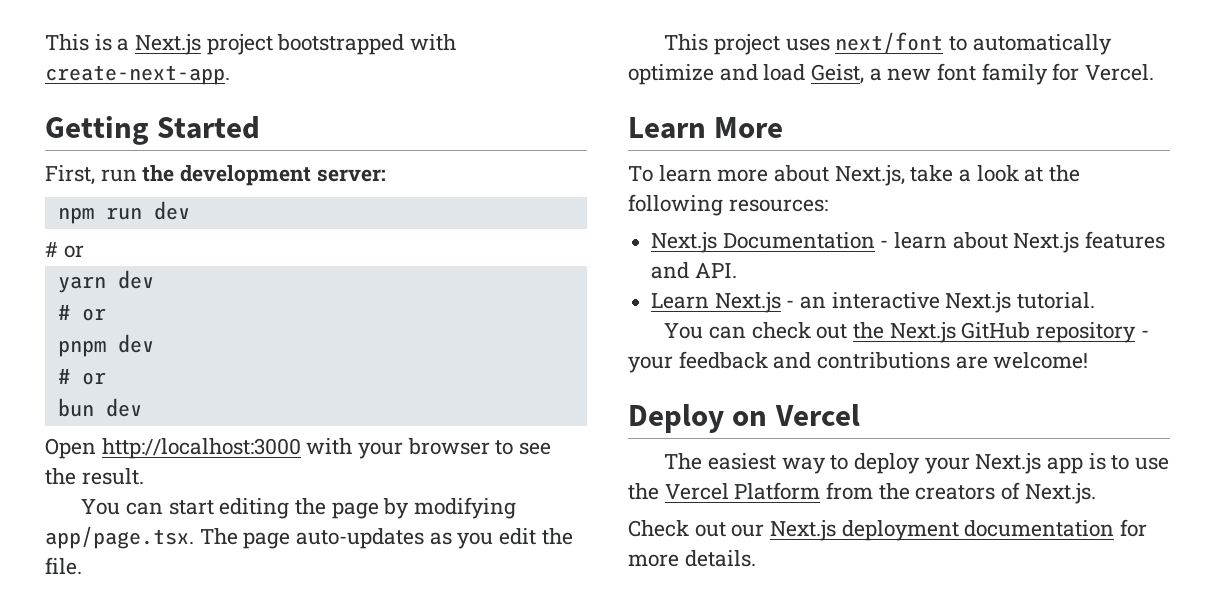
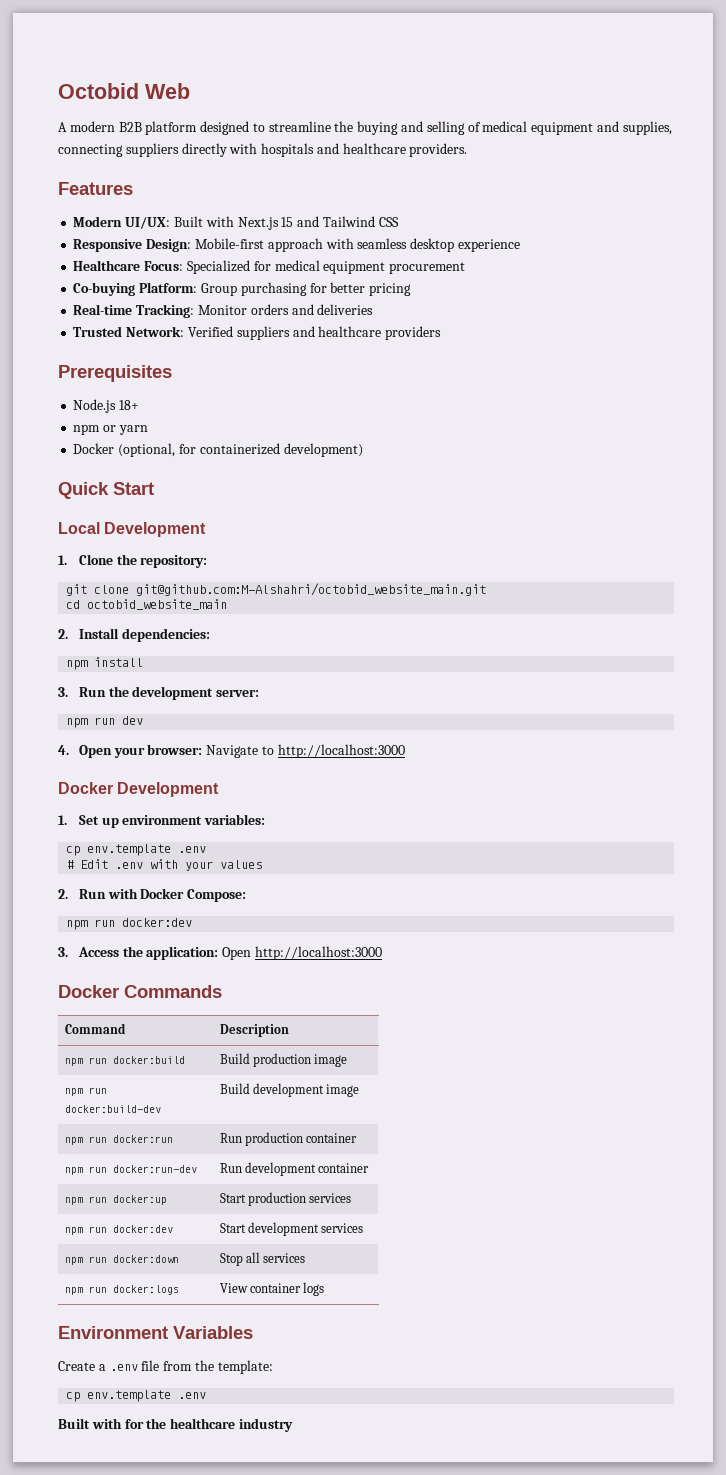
- This is a Next.js project bootstrapped with create-next-app.
- Getting Started
- First, run the development server:
+ Octobid Web
+ A modern B2B platform designed to streamline the buying and selling of medical equipment and supplies, connecting suppliers directly with hospitals and healthcare providers.
+ Features
+ Modern UI/UX: Built with Next.js 15 and Tailwind CSS
+ Responsive Design: Mobile-first approach with seamless desktop experience
+ Healthcare Focus: Specialized for medical equipment procurement
+ Co-buying Platform: Group purchasing for better pricing
+ Real-time Tracking: Monitor orders and deliveries
+ Trusted Network: Verified suppliers and healthcare providers
+ Prerequisites
+ Node.js 18+
+ npm or yarn
+ Docker (optional, for containerized development)
+ Quick Start
+ Local Development
+ 1. Clone the repository:
+ git clone git@github.com:M-Alshahri/octobid_website_main.git
+ cd octobid_website_main
+ 2. Install dependencies:
+ npm install
+ 3. Run the development server:
  npm run dev
- # or
- yarn dev
- # or
- pnpm dev
- # or
- bun dev
- Open http://localhost:3000 with your browser to see the result.
- You can start editing the page by modifying app/page.tsx. The page auto-updates as you edit the file.
- This project uses next/font to automatically optimize and load Geist, a new font family for Vercel.
- Learn More
- To learn more about Next.js, take a look at the following resources:
- Next.js Documentation - learn about Next.js features and API.
- Learn Next.js - an interactive Next.js tutorial.
- You can check out the Next.js GitHub repository - your feedback and contributions are welcome!
- Deploy on Vercel
- The easiest way to deploy your Next.js app is to use the Vercel Platform from the creators of Next.js.
- Check out our Next.js deployment documentation for more details.
+ 4. Open your browser: Navigate to http://localhost:3000
+ Docker Development
+ 1. Set up environment variables:
+ cp env.template .env
+ # Edit .env with your values
+ 2. Run with Docker Compose:
+ npm run docker:dev
+ 3. Access the application: Open http://localhost:3000
+ Docker Commands
+ Command | Description
+ npm run docker:build | Build production image
+ npm run docker:build-dev | Build development image
+ npm run docker:run | Run production container
+ npm run docker:run-dev | Run development container
+ npm run docker:up | Start production services
+ npm run docker:dev | Start development services
+ npm run docker:down | Stop all services
+ npm run docker:logs | View container logs
+ Environment Variables
+ Create a .env file from the template:
+ cp env.template .env
+ Built with for the healthcare industry

